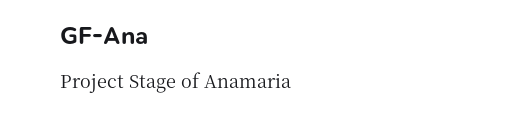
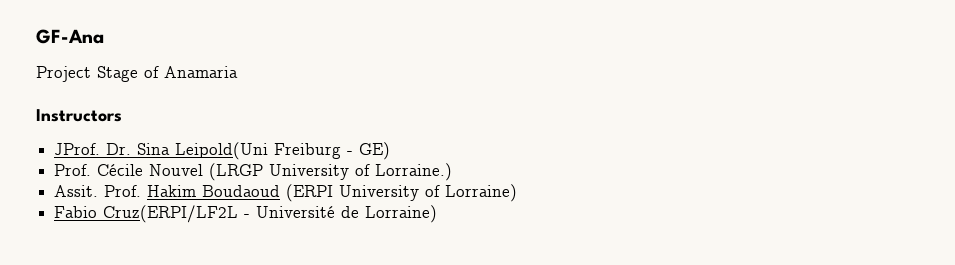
+ Instructors
+ JProf. Dr. Sina Leipold(Uni Freiburg - GE)
+ Prof. Cécile Nouvel (LRGP University of Lorraine.)
+ Assit. Prof. Hakim Boudaoud (ERPI University of Lorraine)
+ Fabio Cruz(ERPI/LF2L - Université de Lorraine)

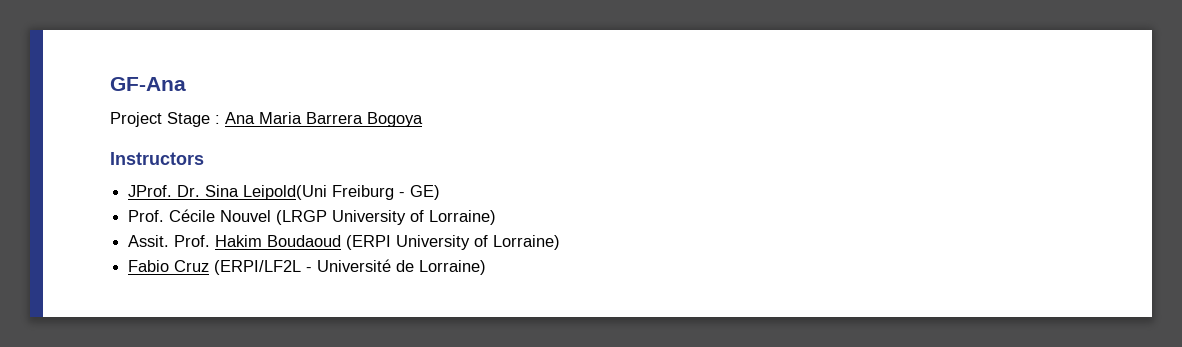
- Project Stage of Anamaria
+ Project Stage : Ana Maria Barrera Bogoya
- Prof. Cécile Nouvel (LRGP University of Lorraine.)
+ Prof. Cécile Nouvel (LRGP University of Lorraine)
- Fabio Cruz(ERPI/LF2L - Université de Lorraine)
+ Fabio Cruz (ERPI/LF2L - Université de Lorraine)

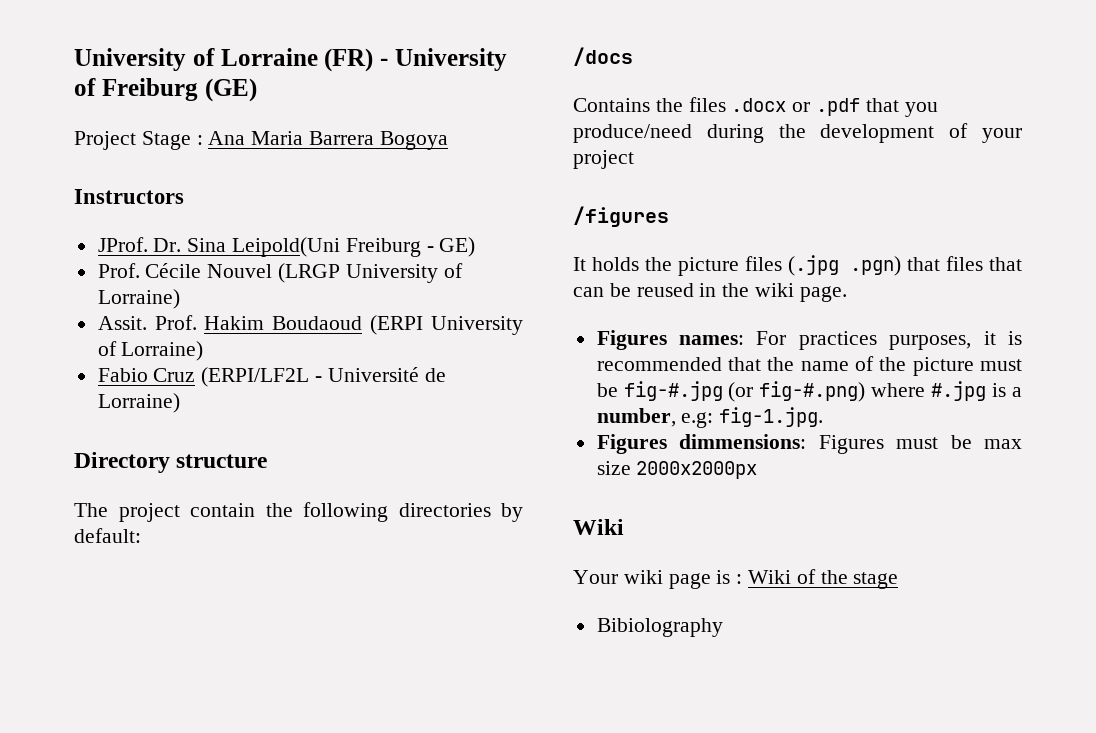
- GF-Ana
+ University of Lorraine (FR) - University of Freiburg (GE)
+ Directory structure
+ The project contain the following directories by default:
+ /docs
+ Contains the files .docx or .pdf that you produce/need during the development of your project
+ /figures
+ It holds the picture files (.jpg .pgn) that files that can be reused in the wiki page.
+ Figures names: For practices purposes, it is recommended that the name of the picture must be fig-#.jpg (or fig-#.png) where #.jpg is a number, e.g: fig-1.jpg.
+ Figures dimmensions: Figures must be max size 2000x2000px
+ Wiki
+ Your wiki page is : Wiki of the stage
+ Bibiolography

